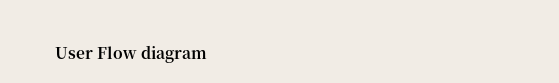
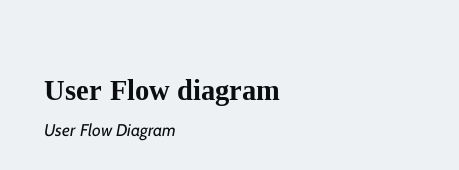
+ User Flow Diagram

